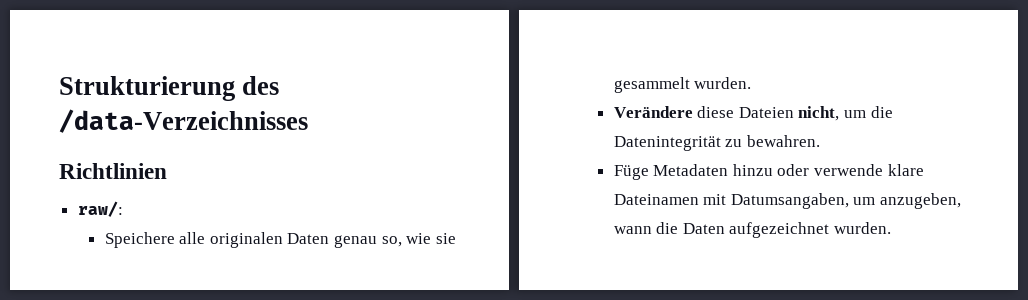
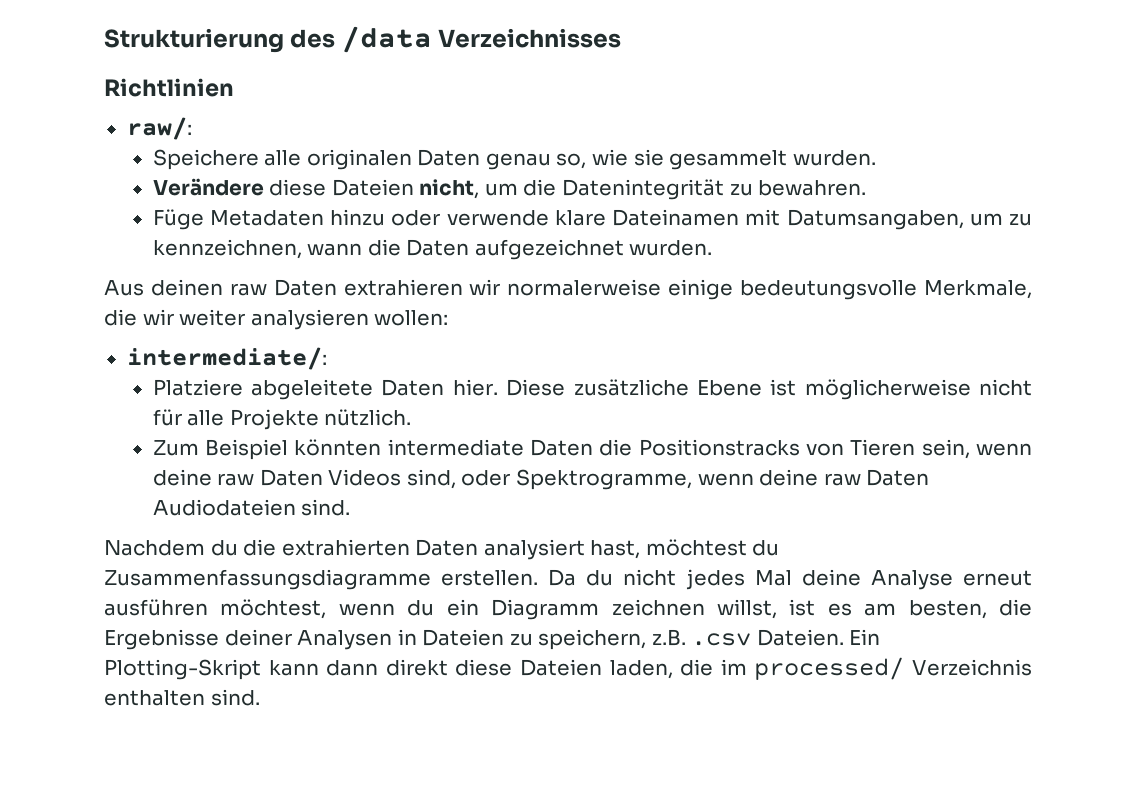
- Strukturierung des /data-Verzeichnisses
+ Strukturierung des /data Verzeichnisses
- Füge Metadaten hinzu oder verwende klare Dateinamen mit Datumsangaben, um anzugeben, wann die Daten aufgezeichnet wurden.
+ Füge Metadaten hinzu oder verwende klare Dateinamen mit Datumsangaben, um zu kennzeichnen, wann die Daten aufgezeichnet wurden.
+ Aus deinen raw Daten extrahieren wir normalerweise einige bedeutungsvolle Merkmale, die wir weiter analysieren wollen:
+ intermediate/:
+ Platziere abgeleitete Daten hier. Diese zusätzliche Ebene ist möglicherweise nicht für alle Projekte nützlich.
+ Zum Beispiel könnten intermediate Daten die Positionstracks von Tieren sein, wenn deine raw Daten Videos sind, oder Spektrogramme, wenn deine raw Daten Audiodateien sind.
+ Nachdem du die extrahierten Daten analysiert hast, möchtest du Zusammenfassungsdiagramme erstellen. Da du nicht jedes Mal deine Analyse erneut ausführen möchtest, wenn du ein Diagramm zeichnen willst, ist es am besten, die Ergebnisse deiner Analysen in Dateien zu speichern, z.B. .csv Dateien. Ein Plotting-Skript kann dann direkt diese Dateien laden, die im processed/ Verzeichnis enthalten sind.

